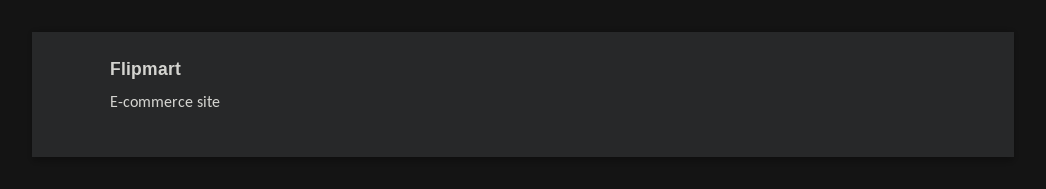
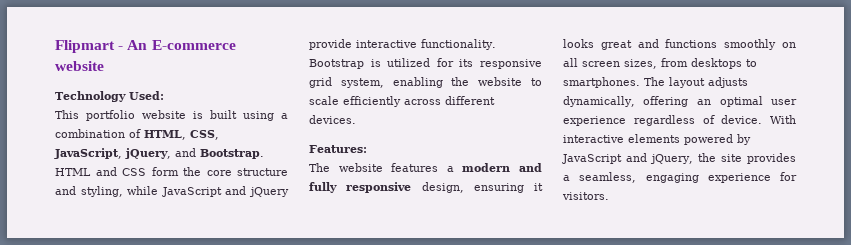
- Flipmart
- E-commerce site
+ Flipmart - An E-commerce website
+ Technology Used:
+ This portfolio website is built using a combination of HTML, CSS, JavaScript, jQuery, and Bootstrap. HTML and CSS form the core structure and styling, while JavaScript and jQuery provide interactive functionality. Bootstrap is utilized for its responsive grid system, enabling the website to scale efficiently across different devices.
+ Features:
+ The website features a modern and fully responsive design, ensuring it looks great and functions smoothly on all screen sizes, from desktops to smartphones. The layout adjusts dynamically, offering an optimal user experience regardless of device. With interactive elements powered by JavaScript and jQuery, the site provides a seamless, engaging experience for visitors.

